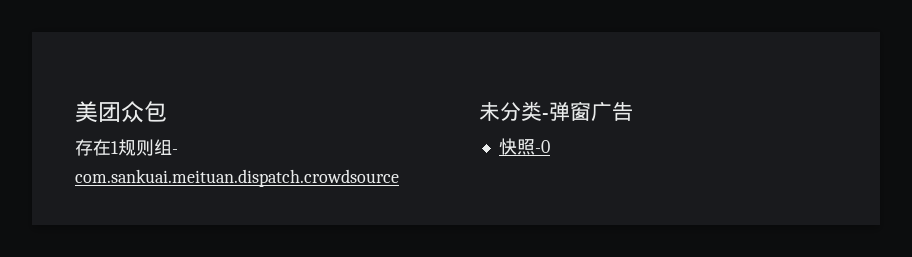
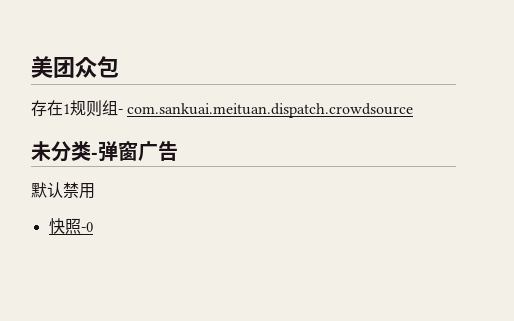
+ 默认禁用

